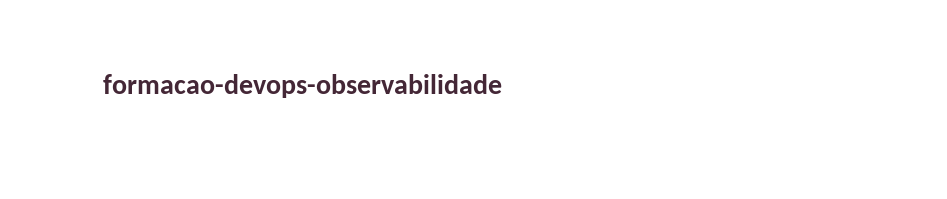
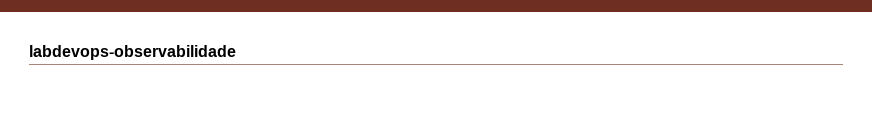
- formacao-devops-observabilidade
+ labdevops-observabilidade

